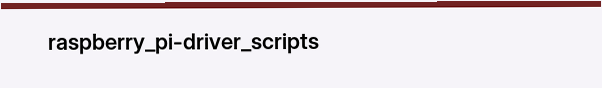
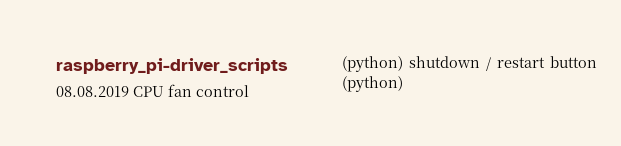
+ 08.08.2019 CPU fan control (python) shutdown / restart button (python)

